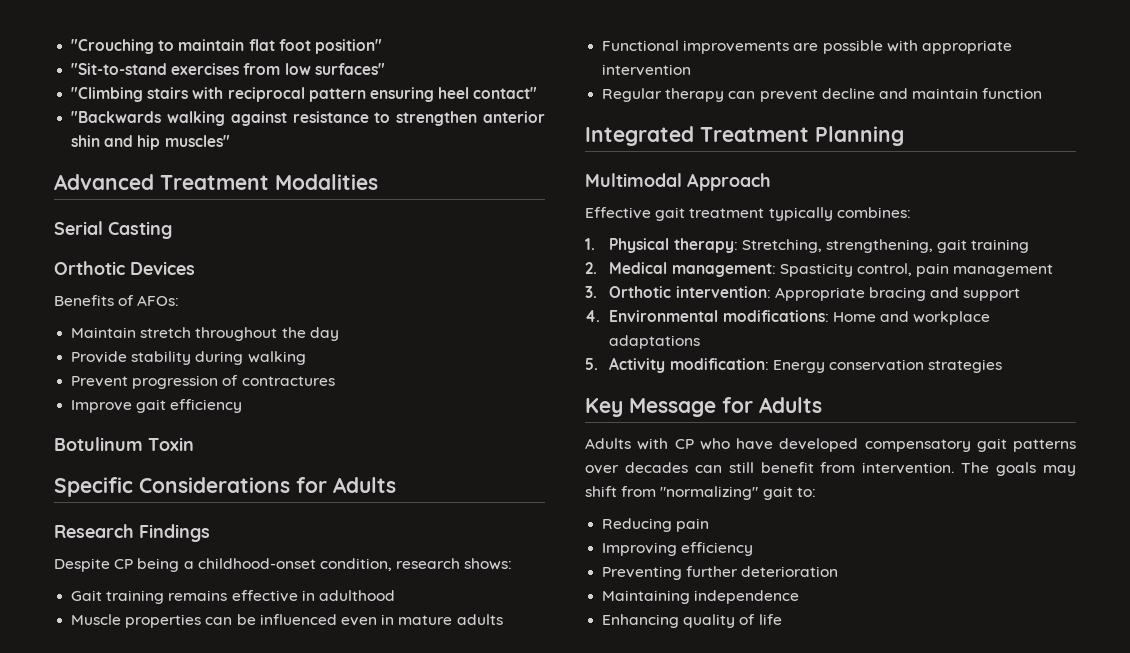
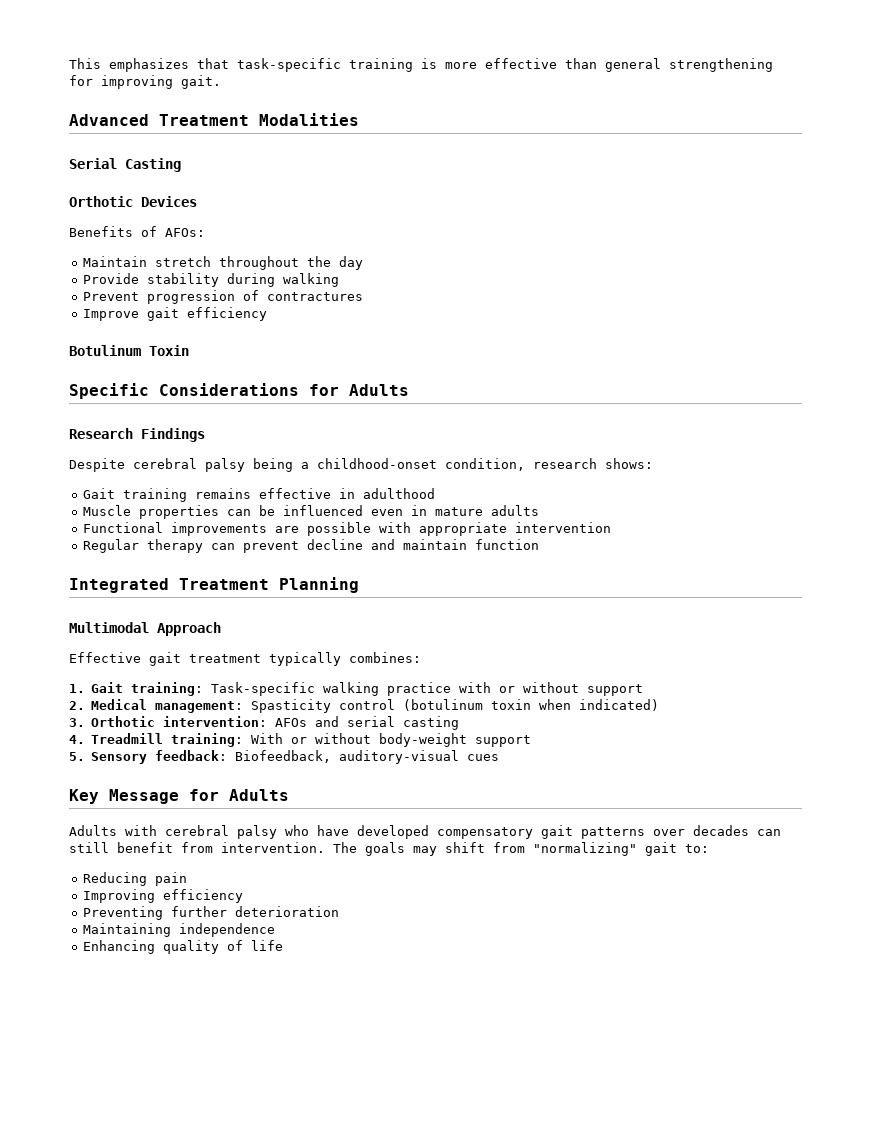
- "Crouching to maintain flat foot position"
- "Sit-to-stand exercises from low surfaces"
- "Climbing stairs with reciprocal pattern ensuring heel contact"
- "Backwards walking against resistance to strengthen anterior shin and hip muscles"
+ This emphasizes that task-specific training is more effective than general strengthening for improving gait.
- Despite CP being a childhood-onset condition, research shows:
+ Despite cerebral palsy being a childhood-onset condition, research shows:
- 1. Physical therapy: Stretching, strengthening, gait training
- 2. Medical management: Spasticity control, pain management
- 3. Orthotic intervention: Appropriate bracing and support
- 4. Environmental modifications: Home and workplace adaptations
- 5. Activity modification: Energy conservation strategies
+ 1. Gait training: Task-specific walking practice with or without support
+ 2. Medical management: Spasticity control (botulinum toxin when indicated)
+ 3. Orthotic intervention: AFOs and serial casting
+ 4. Treadmill training: With or without body-weight support
+ 5. Sensory feedback: Biofeedback, auditory-visual cues
- Adults with CP who have developed compensatory gait patterns over decades can still benefit from intervention.
+ Adults with cerebral palsy who have developed compensatory gait patterns over decades can still benefit from intervention.

